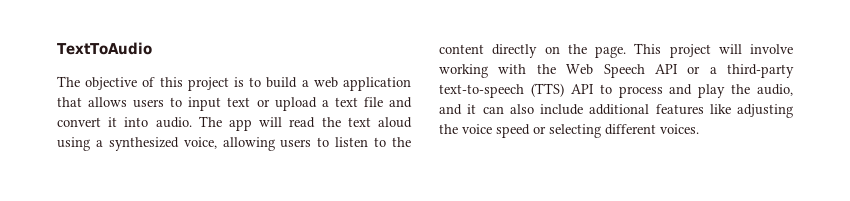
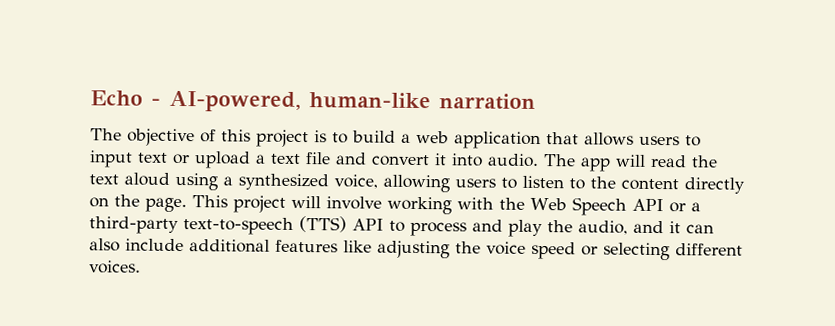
- TextToAudio
+ Echo - AI-powered, human-like narration

